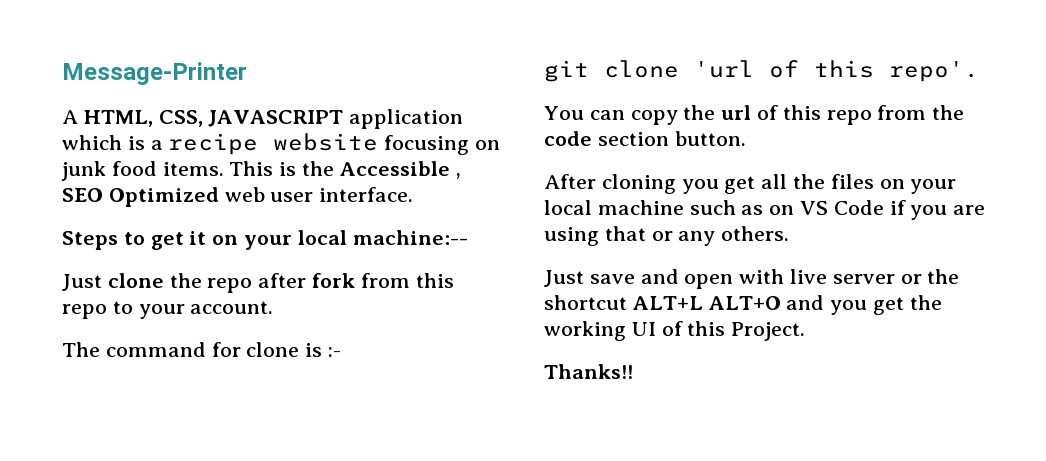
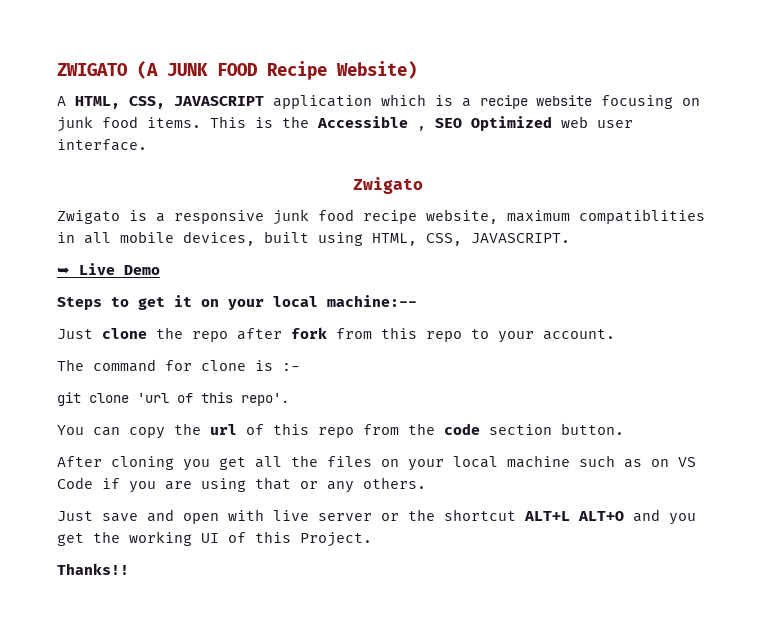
- Message-Printer
+ ZWIGATO (A JUNK FOOD Recipe Website)
  This is the Accessible , SEO Optimized web user interface.
+ Zwigato
+ Zwigato is a responsive junk food recipe website, maximum compatiblities in all mobile devices, built using HTML, CSS, JAVASCRIPT.
+ ➥ Live Demo

